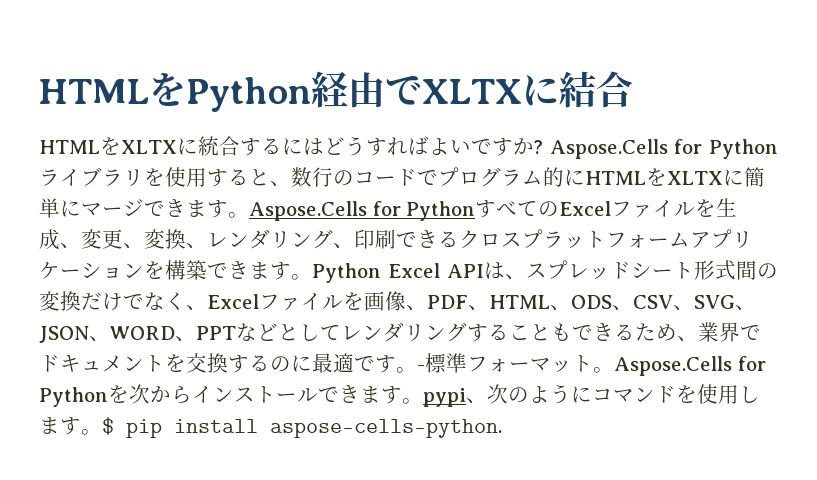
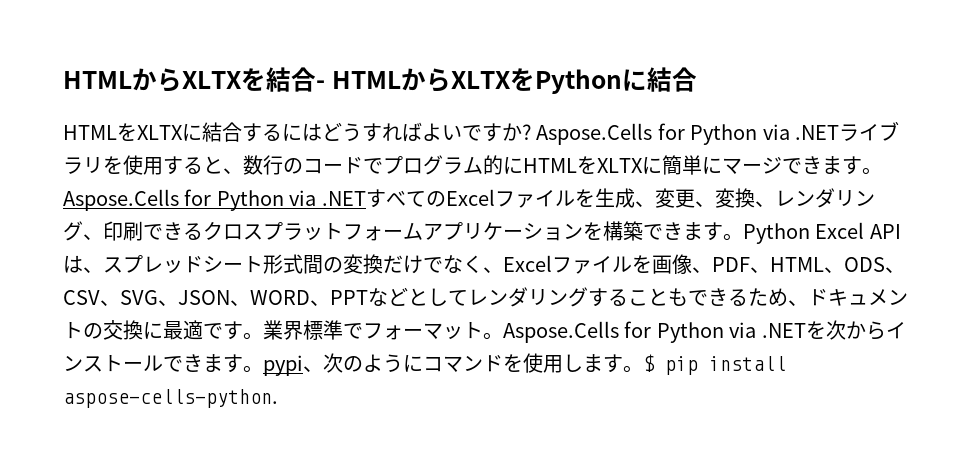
- HTMLをPython経由でXLTXに結合
+ HTMLからXLTXを結合- HTMLからXLTXをPythonに結合
- HTMLをXLTXに統合するにはどうすればよいですか?
+ HTMLをXLTXに結合するにはどうすればよいですか?
- Aspose.Cells for Pythonライブラリを使用すると、数行のコードでプログラム的にHTMLをXLTXに簡単にマージできます。
+ Aspose.Cells for Python via .NETライブラリを使用すると、数行のコードでプログラム的にHTMLをXLTXに簡単にマージできます。
- Aspose.Cells for PythonすべてのExcelファイルを生成、変更、変換、レンダリング、印刷できるクロスプラットフォームアプリケーションを構築できます。
+ Aspose.Cells for Python via .NETすべてのExcelファイルを生成、変更、変換、レンダリング、印刷できるクロスプラットフォームアプリケーションを構築できます。
- Python Excel APIは、スプレッドシート形式間の変換だけでなく、Excelファイルを画像、PDF、HTML、ODS、CSV、SVG、JSON、WORD、PPTなどとしてレンダリングすることもできるため、業界でドキュメントを交換するのに最適です。
+ Python Excel APIは、スプレッドシート形式間の変換だけでなく、Excelファイルを画像、PDF、HTML、ODS、CSV、SVG、JSON、WORD、PPTなどとしてレンダリングすることもできるため、ドキュメントの交換に最適です。
- -標準フォーマット。
+ 業界標準でフォーマット。
- Aspose.Cells for Pythonを次からインストールできます。pypi、次のようにコマンドを使用します。
+ Aspose.Cells for Python via .NETを次からインストールできます。pypi、次のようにコマンドを使用します。

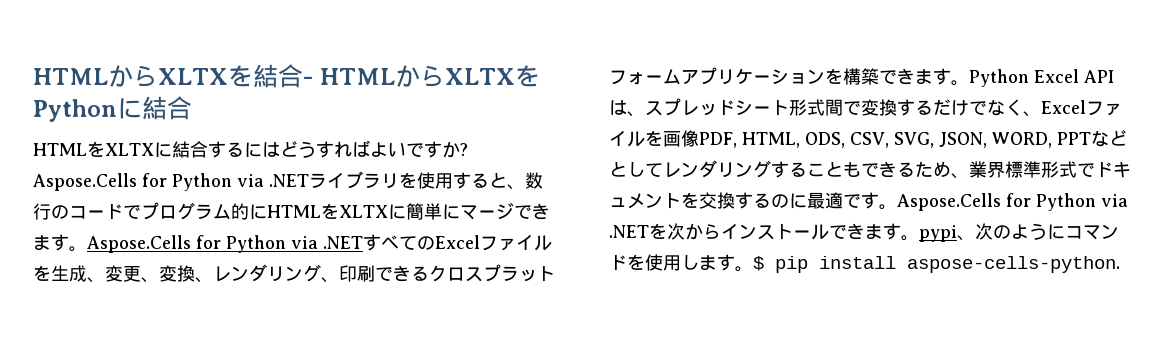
- Python Excel APIは、スプレッドシート形式間の変換だけでなく、Excelファイルを画像、PDF、HTML、ODS、CSV、SVG、JSON、WORD、PPTなどとしてレンダリングすることもできるため、ドキュメントの交換に最適です。業界標準でフォーマット。
+ Python Excel APIは、スプレッドシート形式間で変換するだけでなく、Excelファイルを画像PDF, HTML, ODS, CSV, SVG, JSON, WORD, PPTなどとしてレンダリングすることもできるため、業界標準形式でドキュメントを交換するのに最適です。

